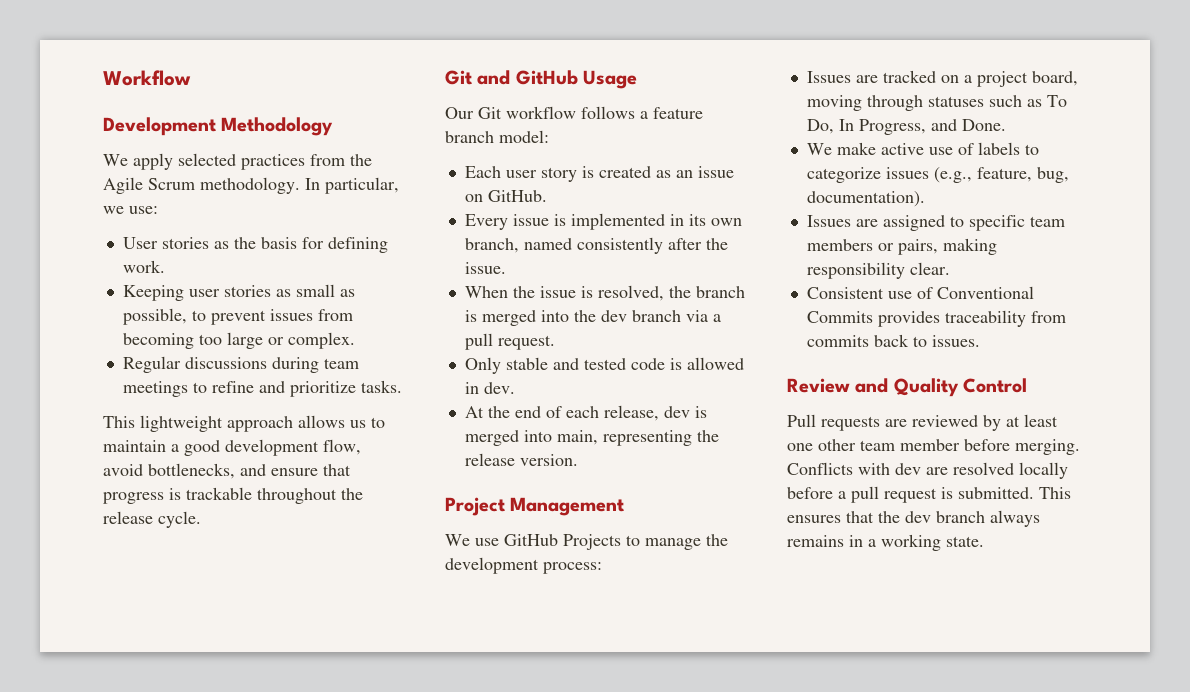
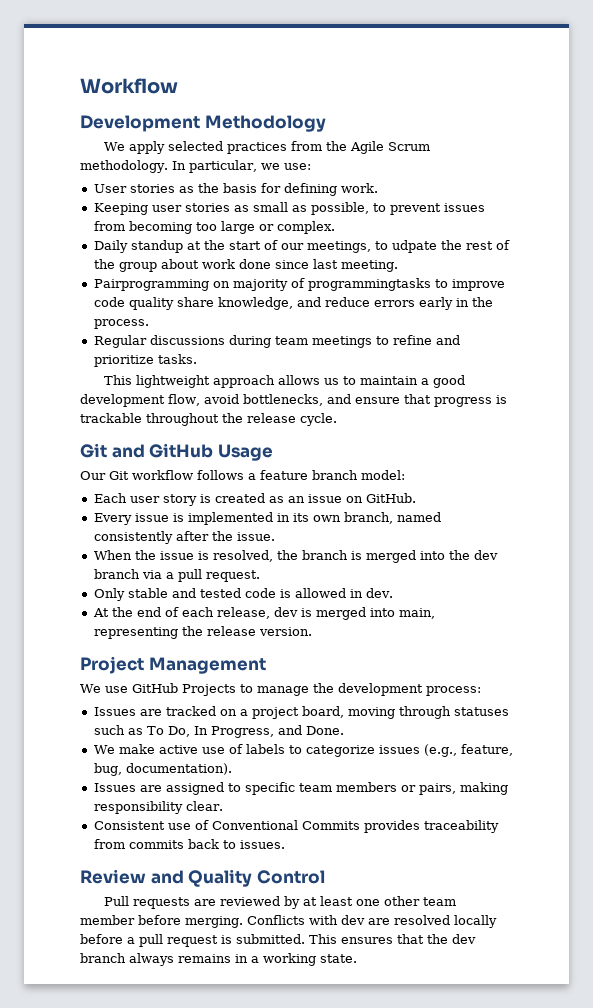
+ Daily standup at the start of our meetings, to udpate the rest of the group about work done since last meeting.
+ Pairprogramming on majority of programmingtasks to improve code quality share knowledge, and reduce errors early in the process.

